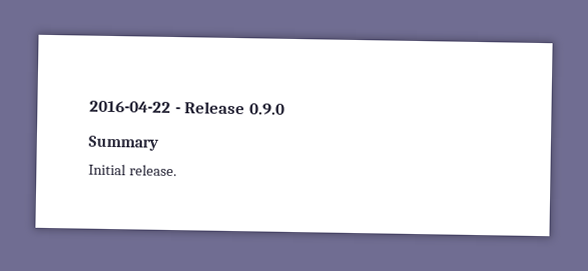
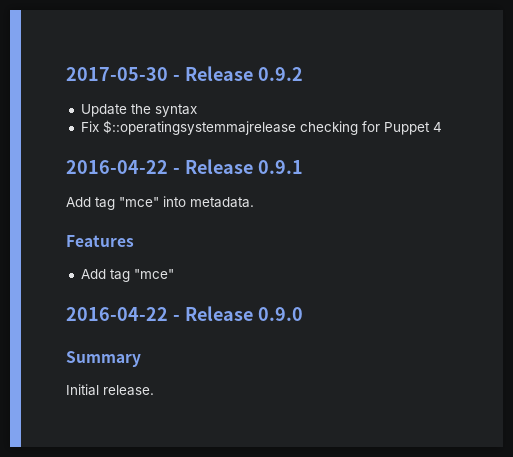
+ 2017-05-30 - Release 0.9.2
+ Update the syntax
+ Fix $::operatingsystemmajrelease checking for Puppet 4
+ 2016-04-22 - Release 0.9.1
+ Add tag "mce" into metadata.
+ Features
+ Add tag "mce"

